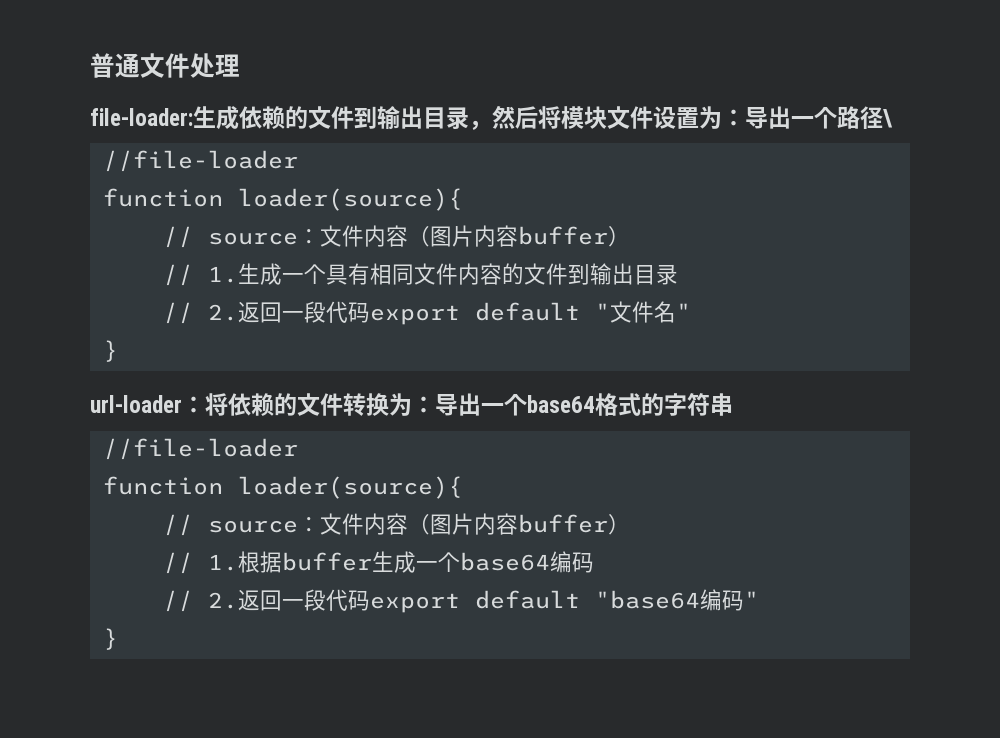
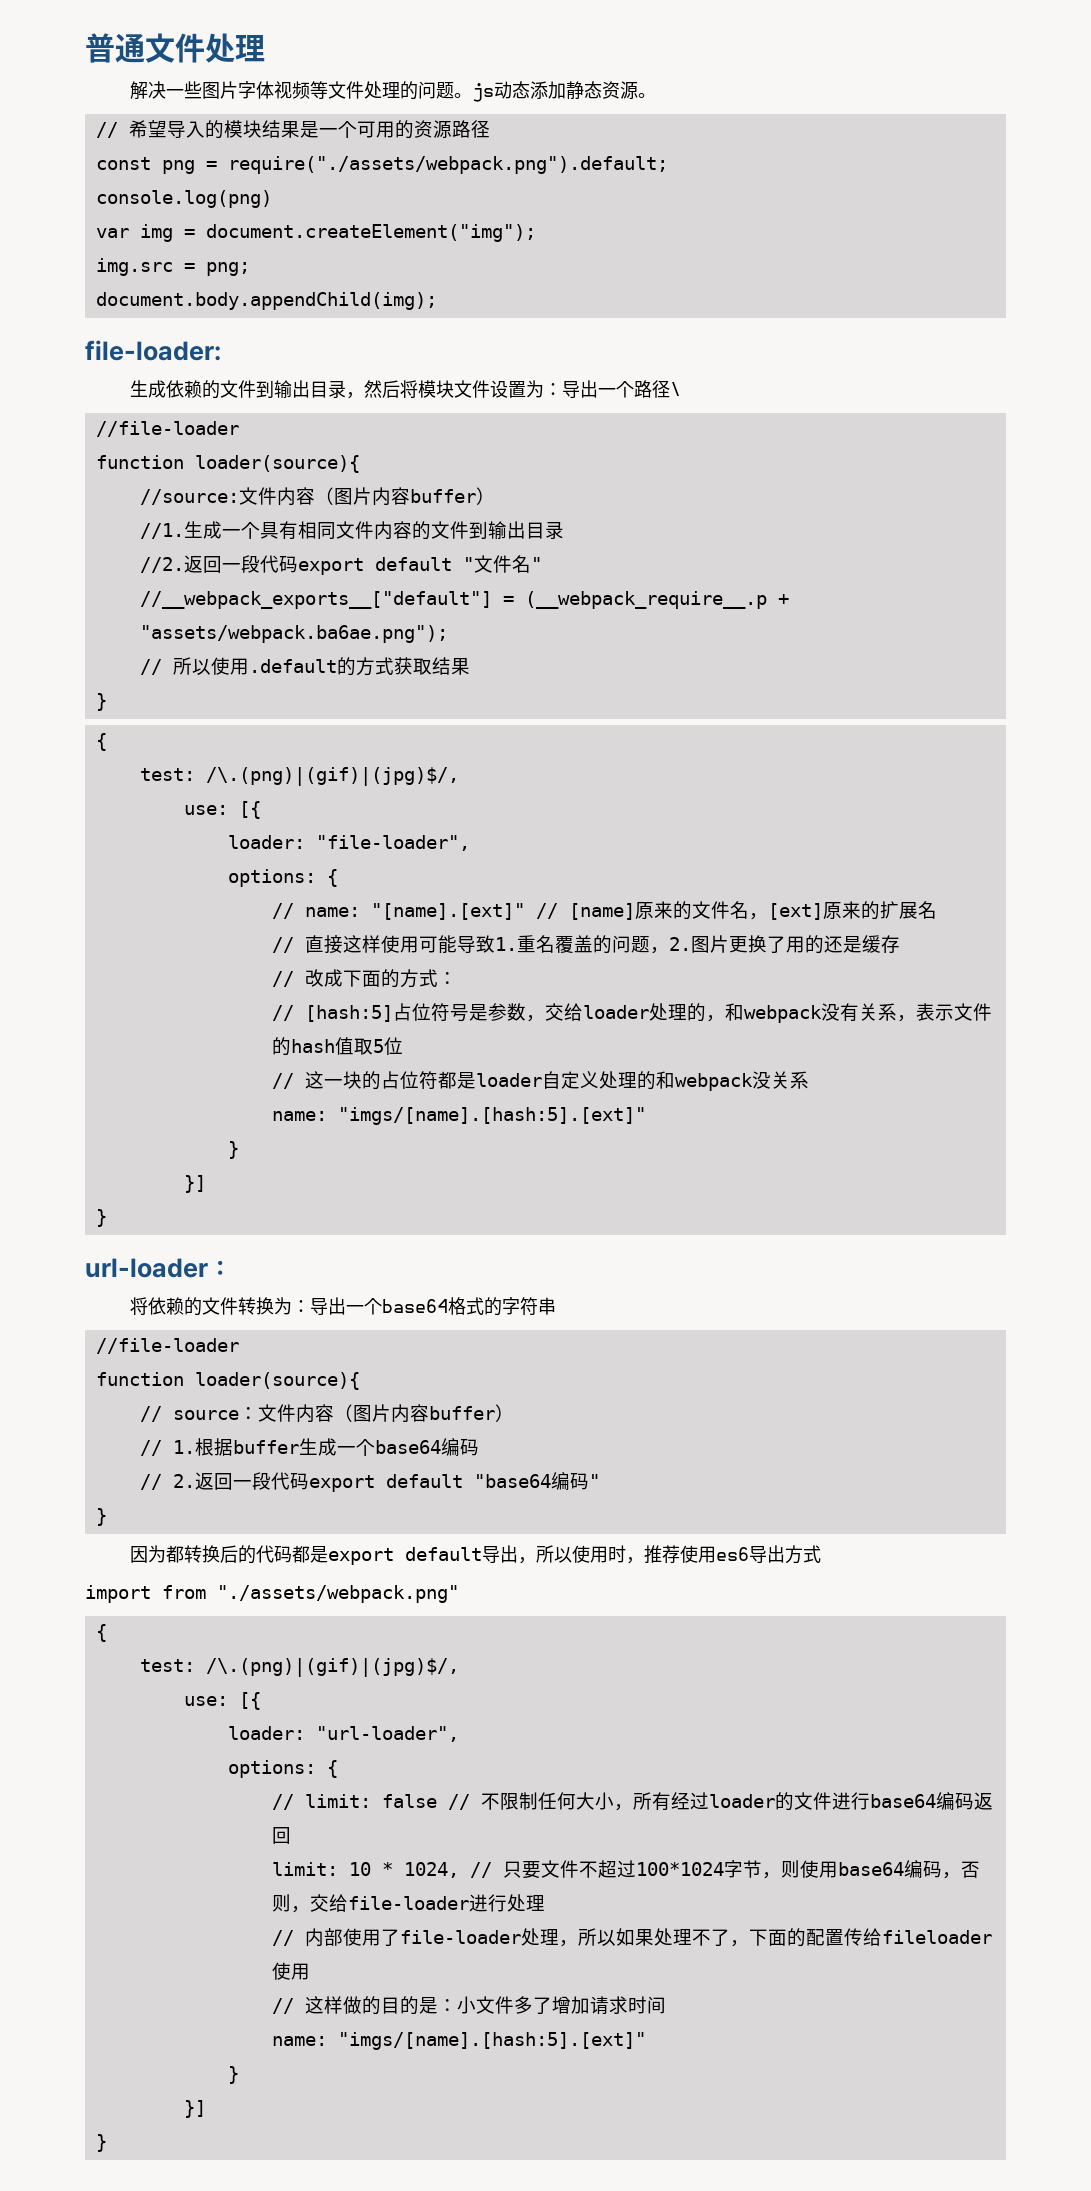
+ 解决一些图片字体视频等文件处理的问题。js动态添加静态资源。
+ // 希望导入的模块结果是一个可用的资源路径
+ const png = require("./assets/webpack.png").default;
+ console.log(png)
+ var img = document.createElement("img");
+ img.src = png;
+ document.body.appendChild(img);
- file-loader:生成依赖的文件到输出目录，然后将模块文件设置为：导出一个路径\
+ file-loader:
+ 生成依赖的文件到输出目录，然后将模块文件设置为：导出一个路径\
  //file-loader
  function loader(source){
- // source：文件内容（图片内容buffer）
- // 1.生成一个具有相同文件内容的文件到输出目录
+ //source:文件内容（图片内容buffer）
+ //1.生成一个具有相同文件内容的文件到输出目录
- // 2.返回一段代码export default "文件名"
+ //2.返回一段代码export default "文件名"
+ //__webpack_exports__["default"] = (__webpack_require__.p + "assets/webpack.ba6ae.png");
+ // 所以使用.default的方式获取结果
+ }
+ {
+ test: /\.(png)|(gif)|(jpg)$/,
+ use: [{
+ loader: "file-loader",
+ options: {
+ // name: "[name].[ext]" // [name]原来的文件名，[ext]原来的扩展名
+ // 直接这样使用可能导致1.重名覆盖的问题，2.图片更换了用的还是缓存
+ // 改成下面的方式：
+ // [hash:5]占位符号是参数，交给loader处理的，和webpack没有关系，表示文件的hash值取5位
+ // 这一块的占位符都是loader自定义处理的和webpack没关系
+ name: "imgs/[name].[hash:5].[ext]"
+ }
+ }]
- url-loader：将依赖的文件转换为：导出一个base64格式的字符串
+ url-loader：
+ 将依赖的文件转换为：导出一个base64格式的字符串
+ 因为都转换后的代码都是export default导出，所以使用时，推荐使用es6导出方式
+ import from "./assets/webpack.png"
+ {
+ test: /\.(png)|(gif)|(jpg)$/,
+ use: [{
+ loader: "url-loader",
+ options: {
+ // limit: false // 不限制任何大小，所有经过loader的文件进行base64编码返回
+ limit: 10 * 1024, // 只要文件不超过100*1024字节，则使用base64编码，否则，交给file-loader进行处理
+ // 内部使用了file-loader处理，所以如果处理不了，下面的配置传给fileloader使用
+ // 这样做的目的是：小文件多了增加请求时间
+ name: "imgs/[name].[hash:5].[ext]"
+ }
+ }]
+ }

